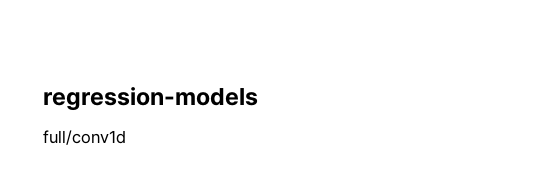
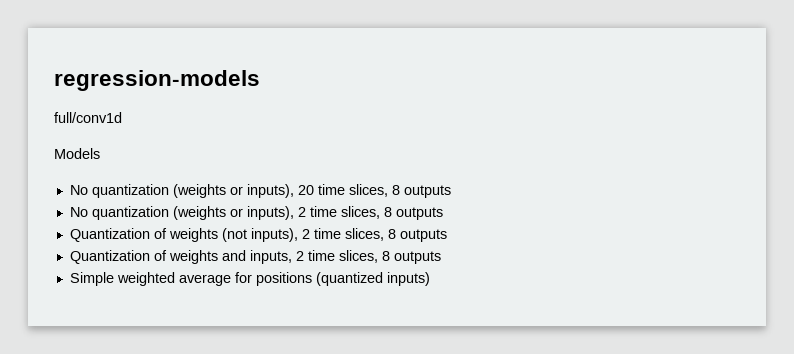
+ Models
+ No quantization (weights or inputs), 20 time slices, 8 outputs
+ No quantization (weights or inputs), 2 time slices, 8 outputs
+ Quantization of weights (not inputs), 2 time slices, 8 outputs
+ Quantization of weights and inputs, 2 time slices, 8 outputs
+ Simple weighted average for positions (quantized inputs)

